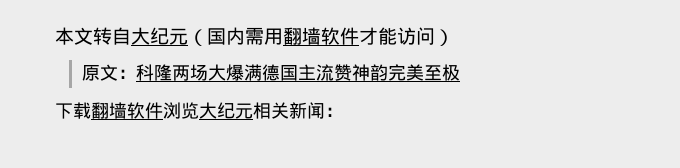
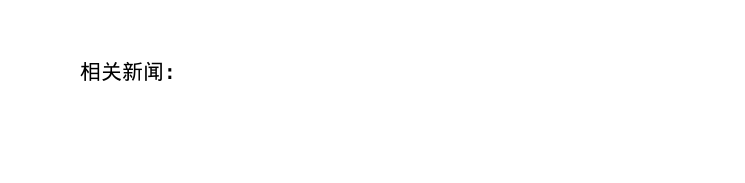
- 本文转自大纪元（国内需用翻墙软件才能访问）
- 原文：科隆两场大爆满德国主流赞神韵完美至极
- 下载翻墙软件浏览大纪元相关新闻：
+ 相关新闻：

